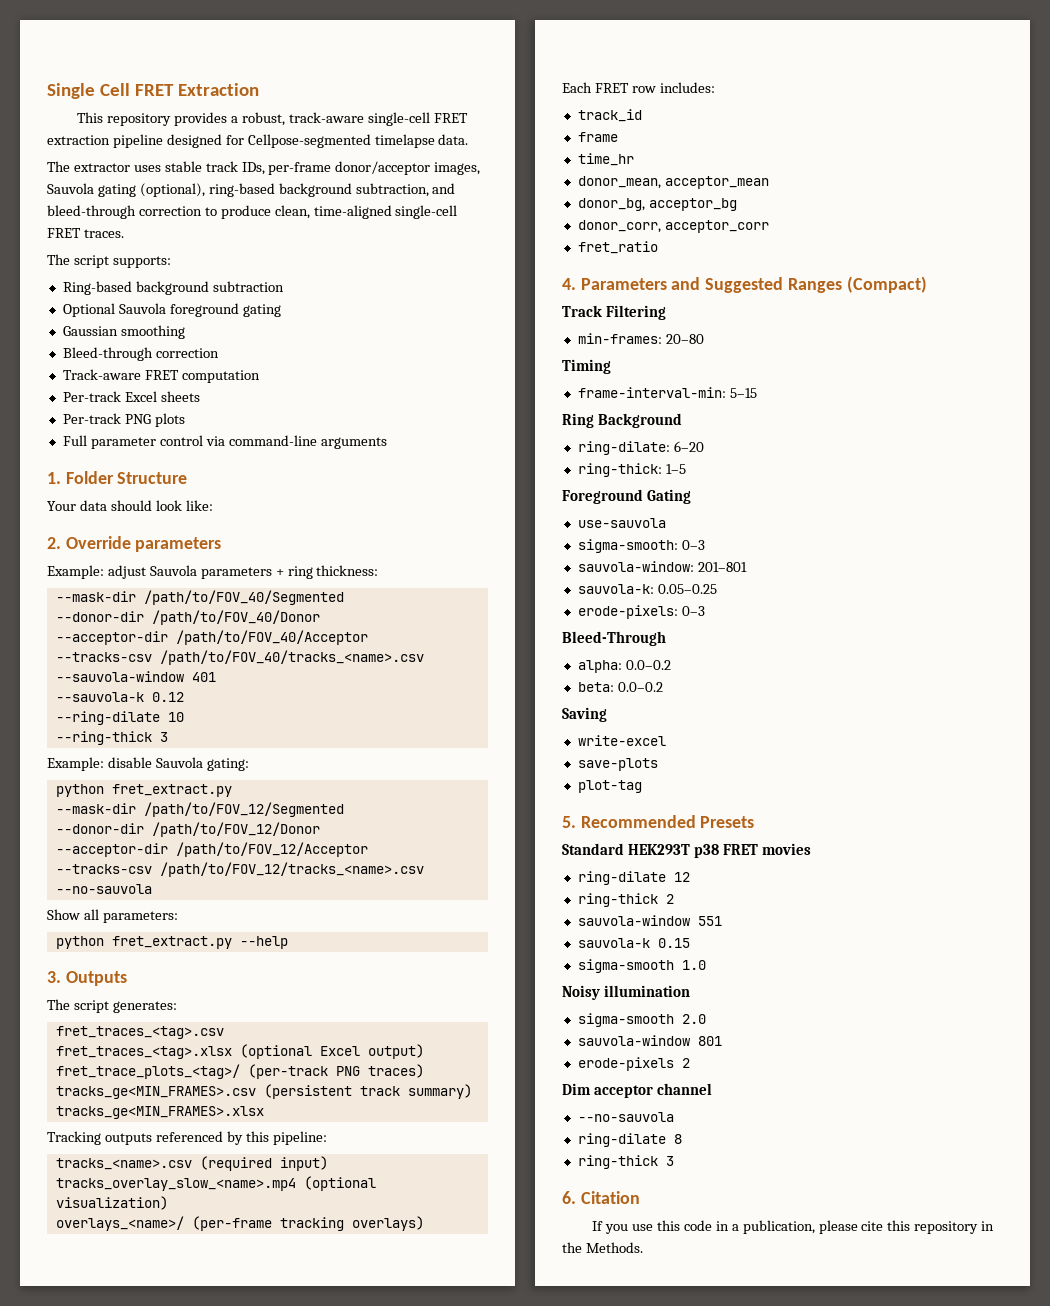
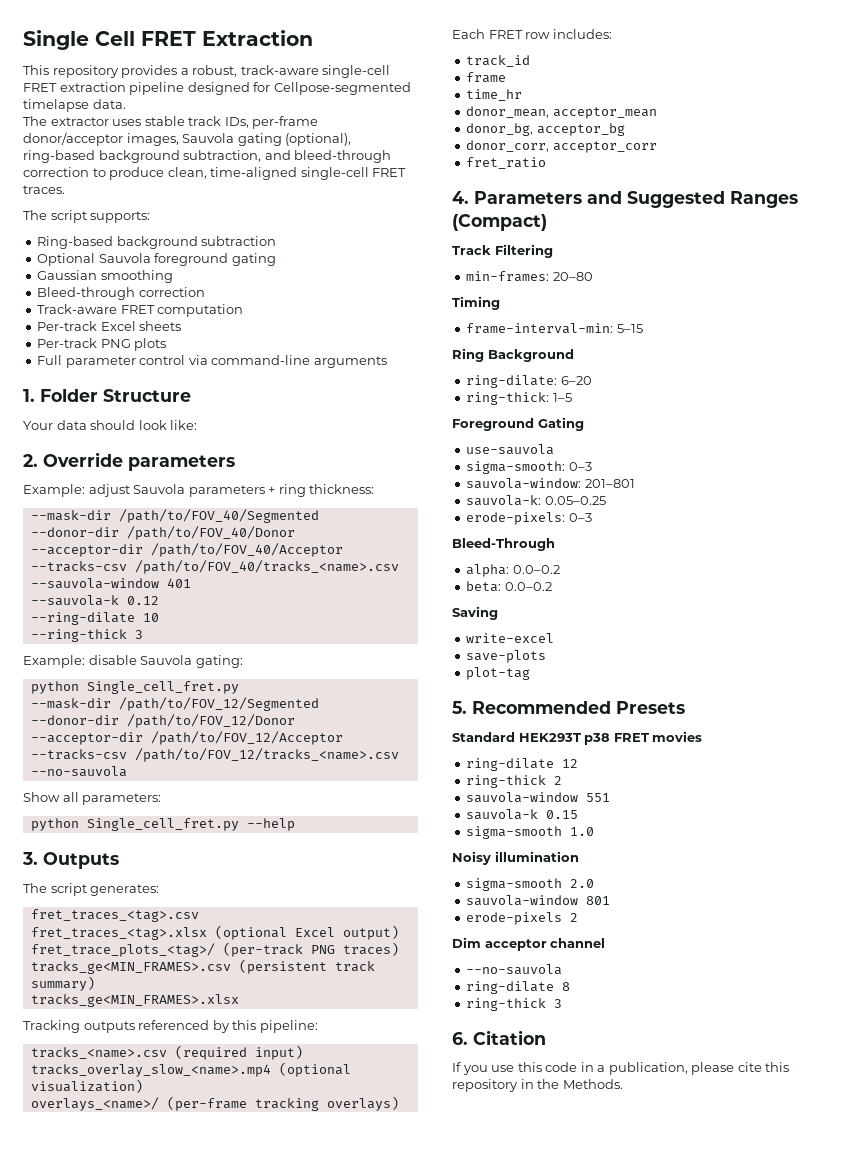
  Example: disable Sauvola gating:
- python fret_extract.py
+ python Single_cell_fret.py
- python fret_extract.py --help
+ python Single_cell_fret.py --help

